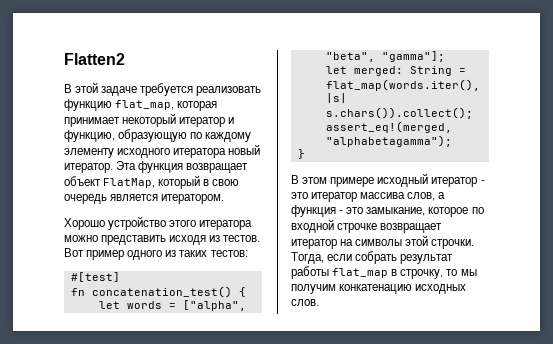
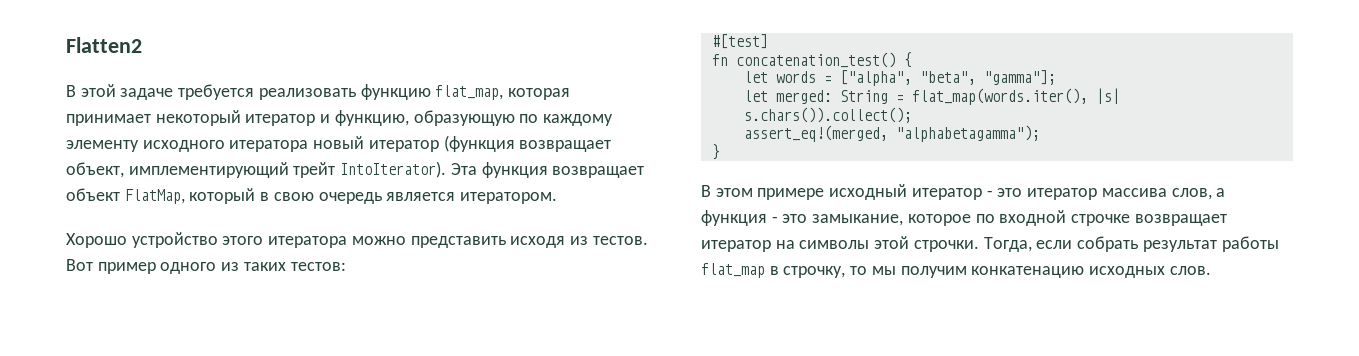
- В этой задаче требуется реализовать функцию flat_map, которая принимает некоторый итератор и функцию, образующую по каждому элементу исходного итератора новый итератор.
+ В этой задаче требуется реализовать функцию flat_map, которая принимает некоторый итератор и функцию, образующую по каждому элементу исходного итератора новый итератор (функция возвращает объект, имплементирующий трейт IntoIterator).

